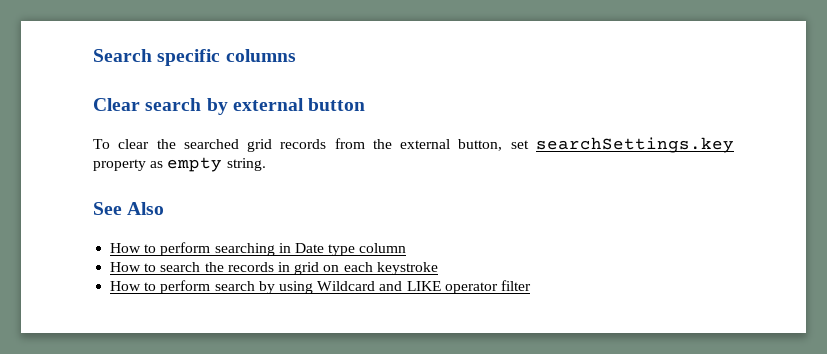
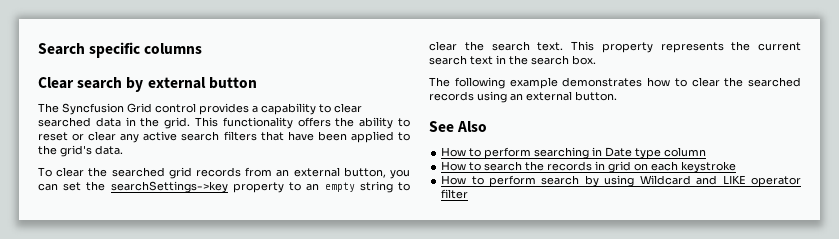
+ The Syncfusion Grid control provides a capability to clear searched data in the grid. This functionality offers the ability to reset or clear any active search filters that have been applied to the grid's data.
- To clear the searched grid records from the external button, set searchSettings.key property as empty string.
+ To clear the searched grid records from an external button, you can set the searchSettings->key property to an empty string to clear the search text. This property represents the current search text in the search box.
+ The following example demonstrates how to clear the searched records using an external button.

